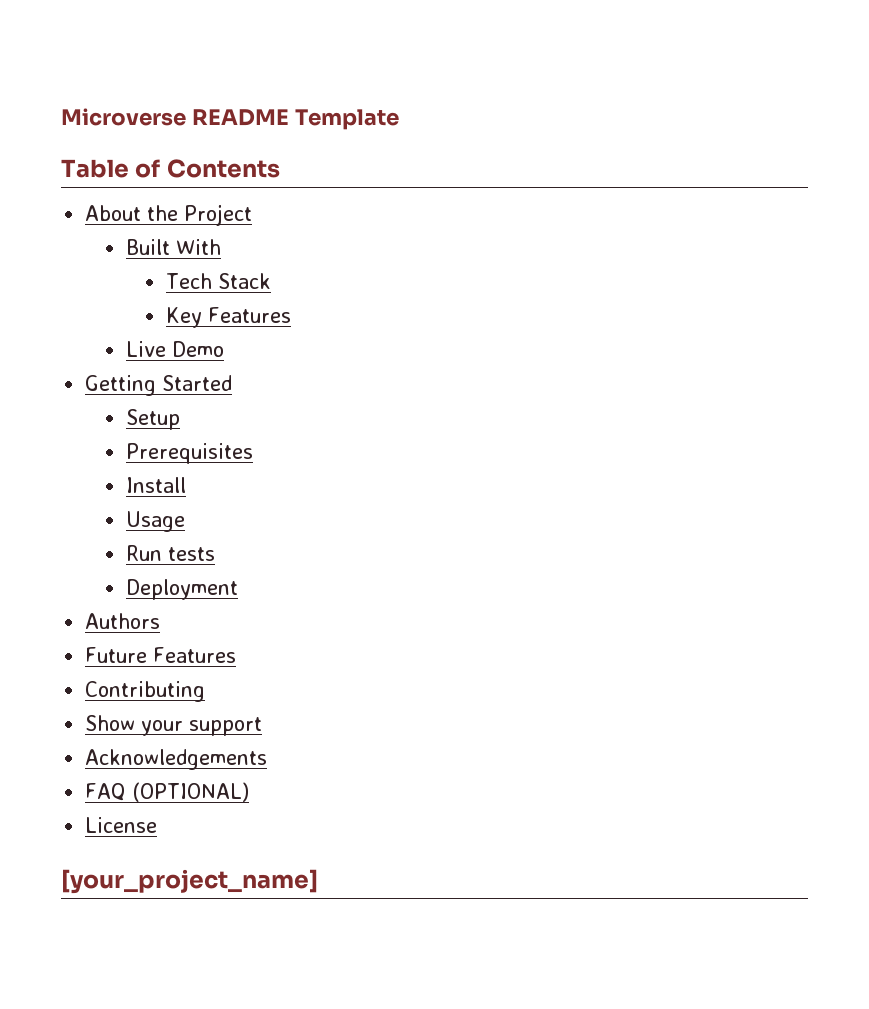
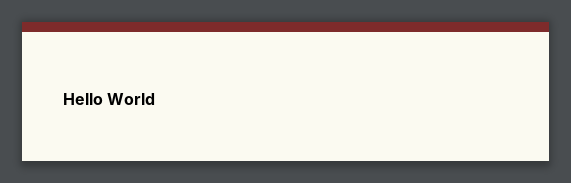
- Microverse README Template
- Table of Contents
- About the Project
- Built With
- Tech Stack
- Key Features
- Live Demo
- Getting Started
- Setup
- Prerequisites
- Install
- Usage
- Run tests
- Deployment
- Authors
- Future Features
- Contributing
- Show your support
- Acknowledgements
- FAQ (OPTIONAL)
- License
- [your_project_name]
+ Hello World

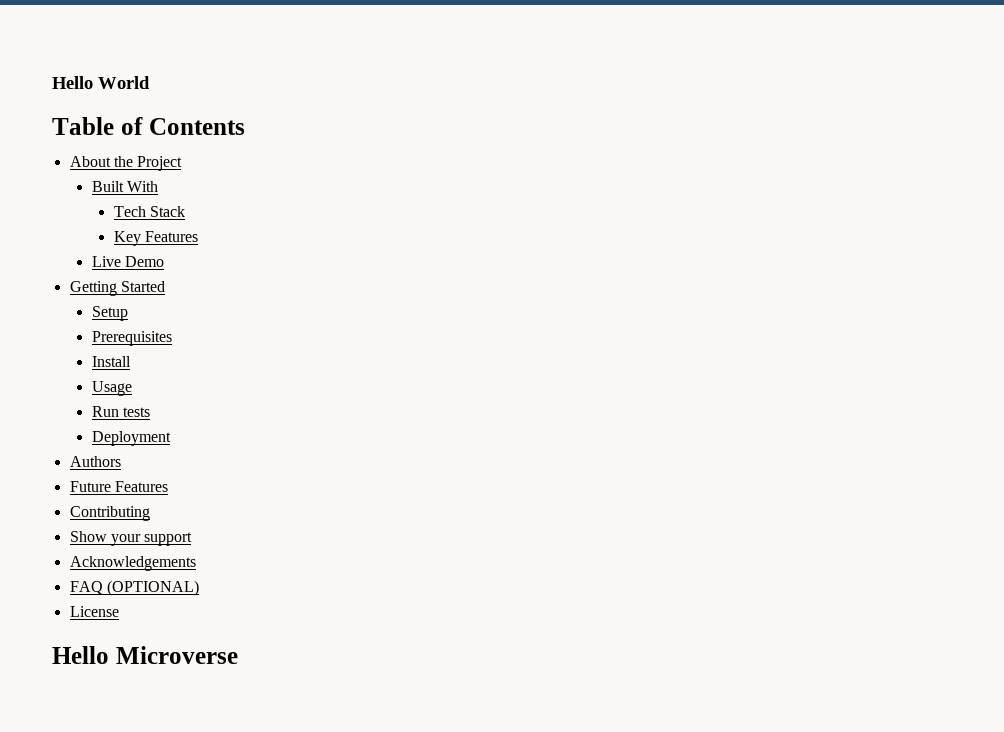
+ Table of Contents
+ About the Project
+ Built With
+ Tech Stack
+ Key Features
+ Live Demo
+ Getting Started
+ Setup
+ Prerequisites
+ Install
+ Usage
+ Run tests
+ Deployment
+ Authors
+ Future Features
+ Contributing
+ Show your support
+ Acknowledgements
+ FAQ (OPTIONAL)
+ License
+ Hello Microverse

